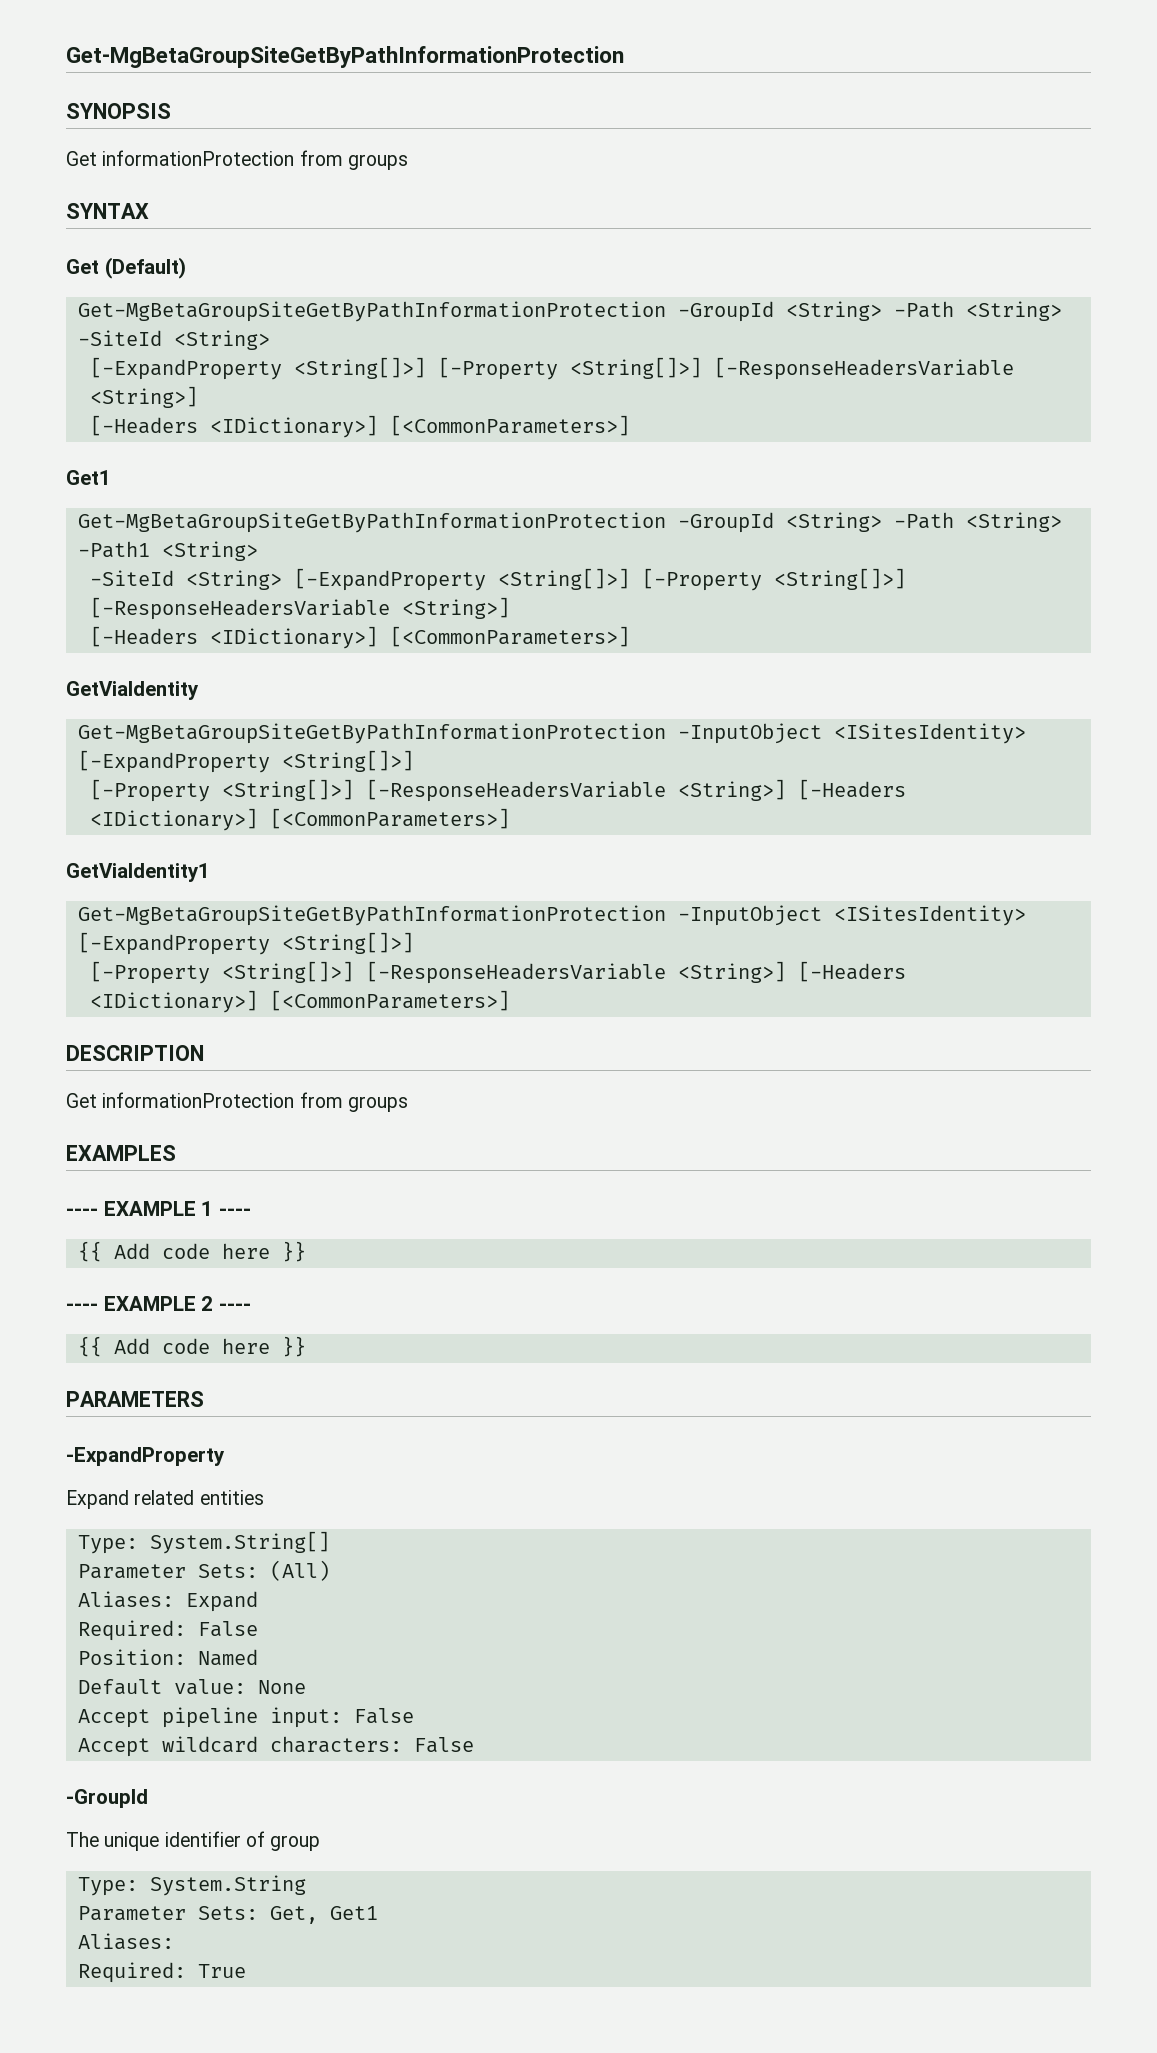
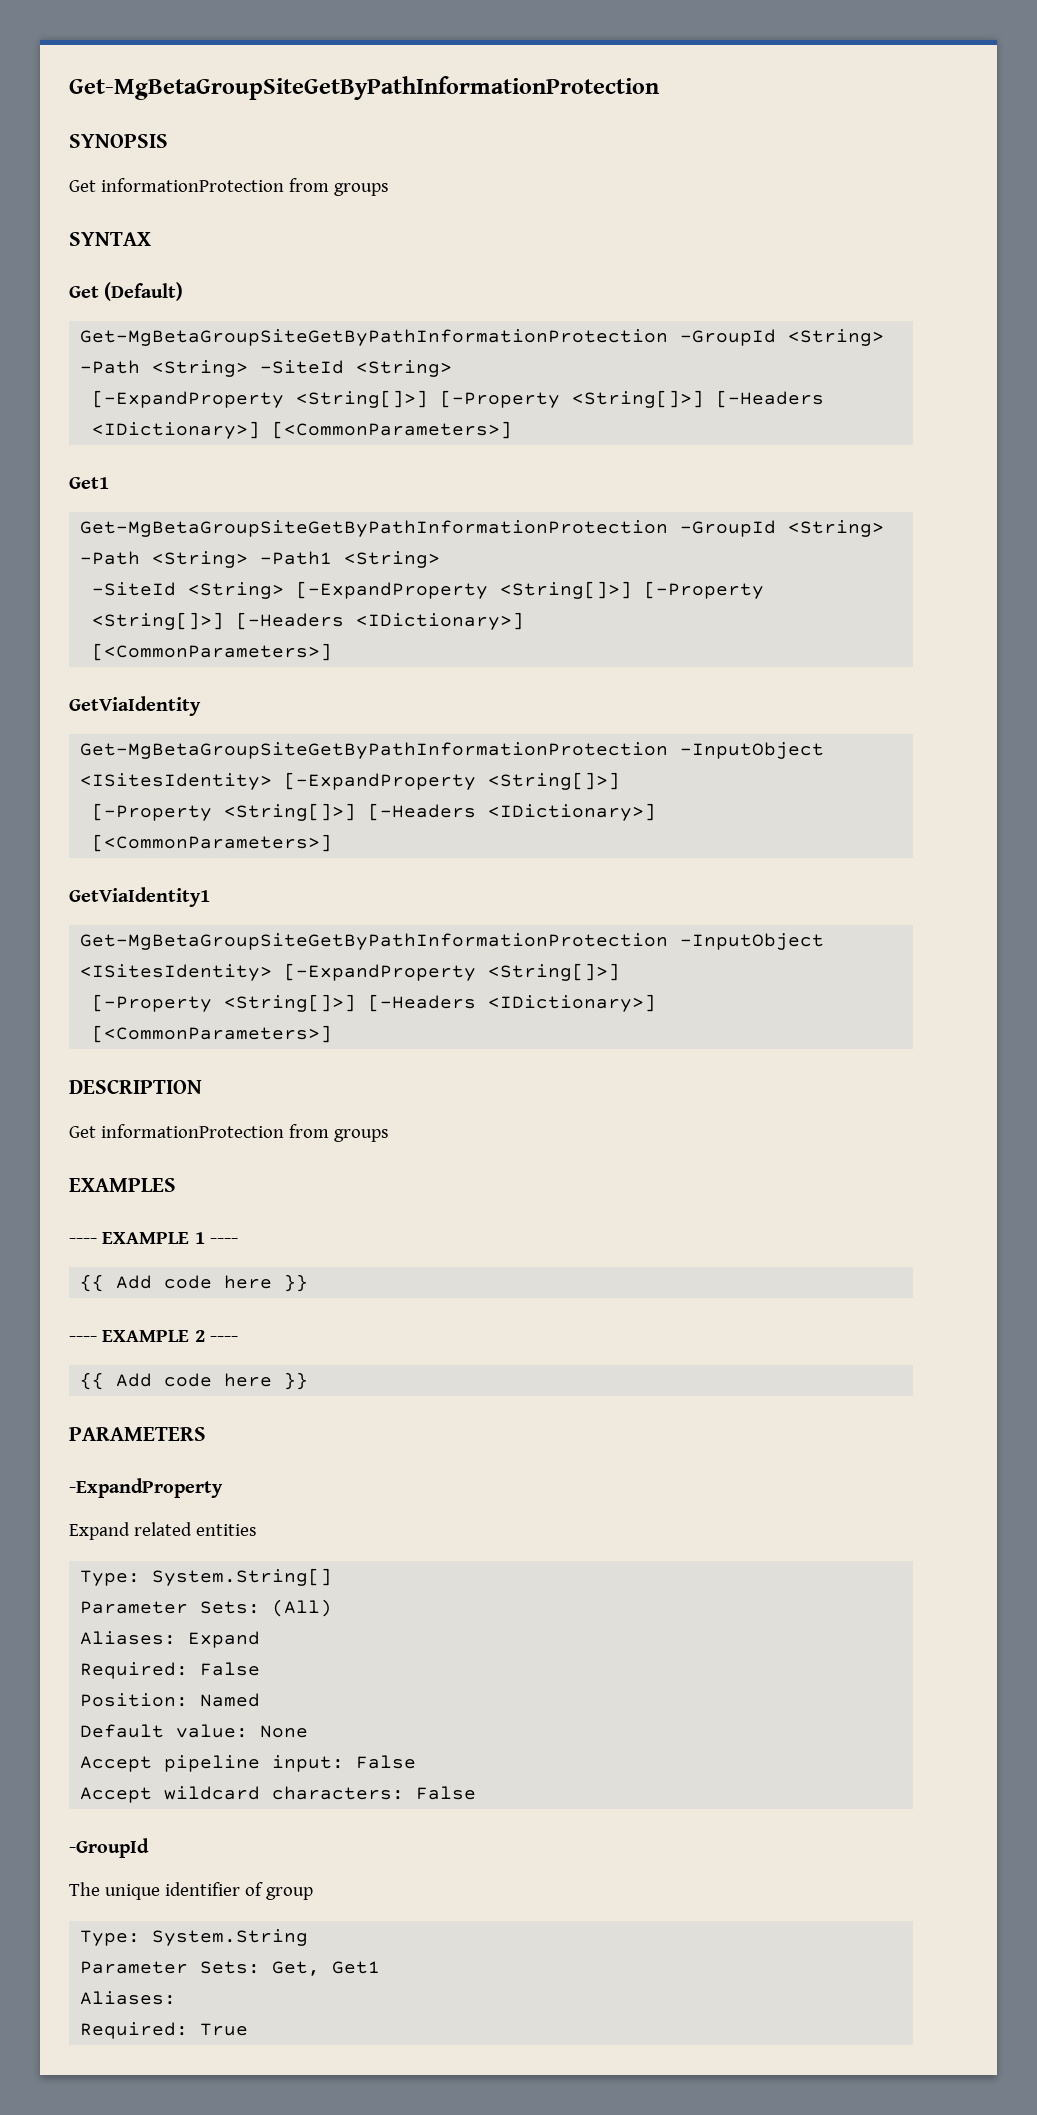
  Get-MgBetaGroupSiteGetByPathInformationProtection -GroupId <String> -Path <String> -SiteId <String>
- [-ExpandProperty <String[]>] [-Property <String[]>] [-ResponseHeadersVariable <String>]
- [-Headers <IDictionary>] [<CommonParameters>]
+ [-ExpandProperty <String[]>] [-Property <String[]>] [-Headers <IDictionary>] [<CommonParameters>]
- -SiteId <String> [-ExpandProperty <String[]>] [-Property <String[]>] [-ResponseHeadersVariable <String>]
- [-Headers <IDictionary>] [<CommonParameters>]
+ -SiteId <String> [-ExpandProperty <String[]>] [-Property <String[]>] [-Headers <IDictionary>]
+ [<CommonParameters>]
  GetViaIdentity
  Get-MgBetaGroupSiteGetByPathInformationProtection -InputObject <ISitesIdentity> [-ExpandProperty <String[]>]
- [-Property <String[]>] [-ResponseHeadersVariable <String>] [-Headers <IDictionary>] [<CommonParameters>]
+ [-Property <String[]>] [-Headers <IDictionary>] [<CommonParameters>]
  GetViaIdentity1
  Get-MgBetaGroupSiteGetByPathInformationProtection -InputObject <ISitesIdentity> [-ExpandProperty <String[]>]
- [-Property <String[]>] [-ResponseHeadersVariable <String>] [-Headers <IDictionary>] [<CommonParameters>]
+ [-Property <String[]>] [-Headers <IDictionary>] [<CommonParameters>]

